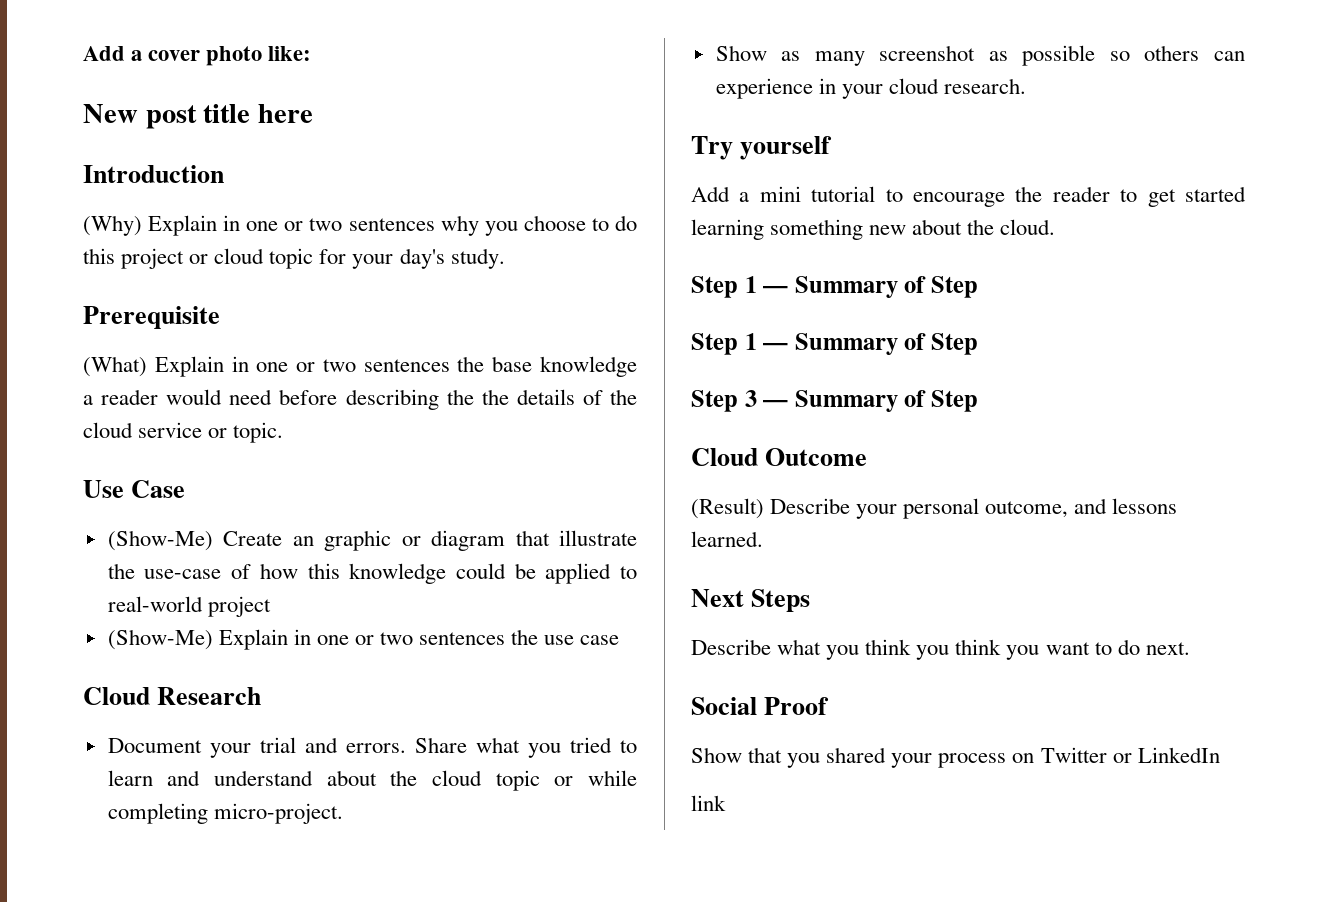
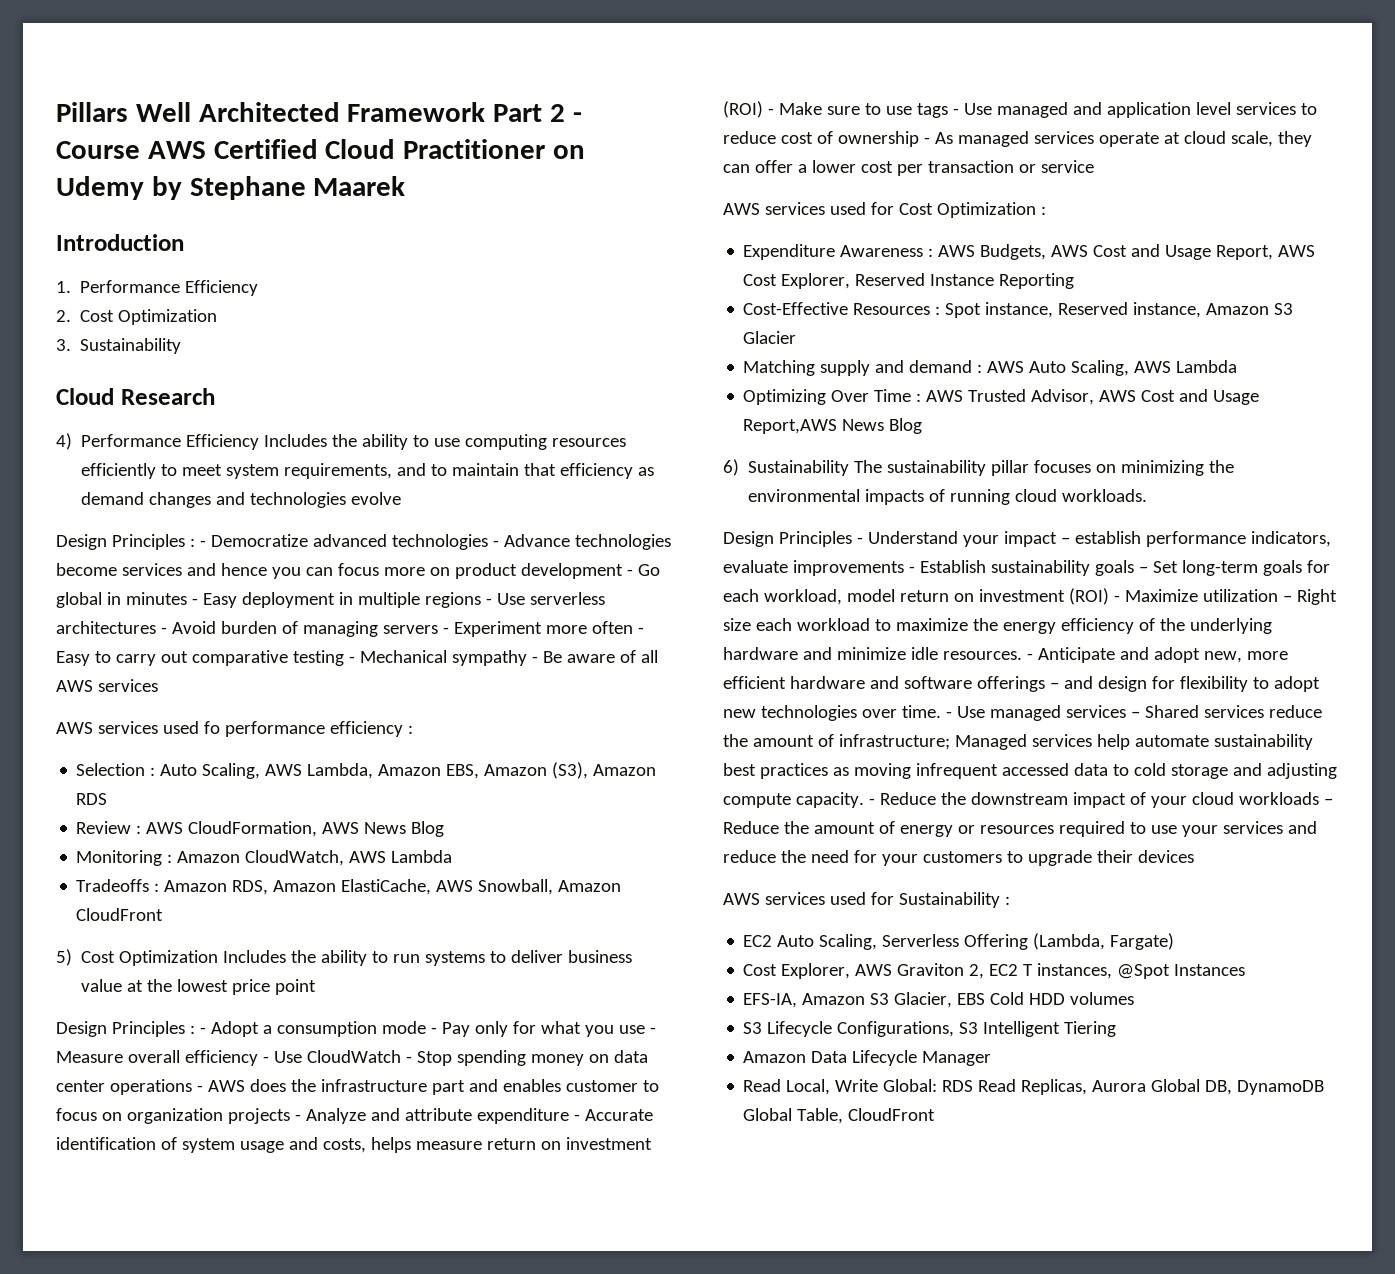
- Add a cover photo like:
- New post title here
+ Pillars Well Architected Framework Part 2 - Course AWS Certified Cloud Practitioner on Udemy by Stephane Maarek
  Introduction
- (Why) Explain in one or two sentences why you choose to do this project or cloud topic for your day's study.
- Prerequisite
- (What) Explain in one or two sentences the base knowledge a reader would need before describing the the details of the cloud service or topic.
- Use Case
- (Show-Me) Create an graphic or diagram that illustrate the use-case of how this knowledge could be applied to real-world project
- (Show-Me) Explain in one or two sentences the use case
+ 1. Performance Efficiency
+ 2. Cost Optimization
+ 3. Sustainability
  Cloud Research
- Document your trial and errors. Share what you tried to learn and understand about the cloud topic or while completing micro-project.
- Show as many screenshot as possible so others can experience in your cloud research.
- Try yourself
- Add a mini tutorial to encourage the reader to get started learning something new about the cloud.
- Step 1 — Summary of Step
- Step 1 — Summary of Step
- Step 3 — Summary of Step
- Cloud Outcome
- (Result) Describe your personal outcome, and lessons learned.
- Next Steps
- Describe what you think you think you want to do next.
- Social Proof
- Show that you shared your process on Twitter or LinkedIn
- link
+ 4) Performance Efficiency Includes the ability to use computing resources efficiently to meet system requirements, and to maintain that efficiency as demand changes and technologies evolve
+ Design Principles : - Democratize advanced technologies - Advance technologies become services and hence you can focus more on product development - Go global in minutes - Easy deployment in multiple regions - Use serverless architectures - Avoid burden of managing servers - Experiment more often - Easy to carry out comparative testing - Mechanical sympathy - Be aware of all AWS services
+ AWS services used fo performance efficiency :
+ Selection : Auto Scaling, AWS Lambda, Amazon EBS, Amazon (S3), Amazon RDS
+ Review : AWS CloudFormation, AWS News Blog
+ Monitoring : Amazon CloudWatch, AWS Lambda
+ Tradeoffs : Amazon RDS, Amazon ElastiCache, AWS Snowball, Amazon CloudFront
+ 5) Cost Optimization Includes the ability to run systems to deliver business value at the lowest price point
+ Design Principles : - Adopt a consumption mode - Pay only for what you use - Measure overall efficiency - Use CloudWatch - Stop spending money on data center operations - AWS does the infrastructure part and enables customer to focus on organization projects - Analyze and attribute expenditure - Accurate identification of system usage and costs, helps measure return on investment (ROI) - Make sure to use tags - Use managed and application level services to reduce cost of ownership - As managed services operate at cloud scale, they can offer a lower cost per transaction or service
+ AWS services used for Cost Optimization :
+ Expenditure Awareness : AWS Budgets, AWS Cost and Usage Report, AWS Cost Explorer, Reserved Instance Reporting
+ Cost-Effective Resources : Spot instance, Reserved instance, Amazon S3 Glacier
+ Matching supply and demand : AWS Auto Scaling, AWS Lambda
+ Optimizing Over Time : AWS Trusted Advisor, AWS Cost and Usage Report,AWS News Blog
+ 6) Sustainability The sustainability pillar focuses on minimizing the environmental impacts of running cloud workloads.
+ Design Principles - Understand your impact – establish performance indicators, evaluate improvements - Establish sustainability goals – Set long-term goals for each workload, model return on investment (ROI) - Maximize utilization – Right size each workload to maximize the energy efficiency of the underlying hardware and minimize idle resources. - Anticipate and adopt new, more efficient hardware and software offerings – and design for flexibility to adopt new technologies over time. - Use managed services – Shared services reduce the amount of infrastructure; Managed services help automate sustainability best practices as moving infrequent accessed data to cold storage and adjusting compute capacity. - Reduce the downstream impact of your cloud workloads – Reduce the amount of energy or resources required to use your services and reduce the need for your customers to upgrade their devices
+ AWS services used for Sustainability :
+ EC2 Auto Scaling, Serverless Offering (Lambda, Fargate)
+ Cost Explorer, AWS Graviton 2, EC2 T instances, @Spot Instances
+ EFS-IA, Amazon S3 Glacier, EBS Cold HDD volumes
+ S3 Lifecycle Configurations, S3 Intelligent Tiering
+ Amazon Data Lifecycle Manager
+ Read Local, Write Global: RDS Read Replicas, Aurora Global DB, DynamoDB Global Table, CloudFront

